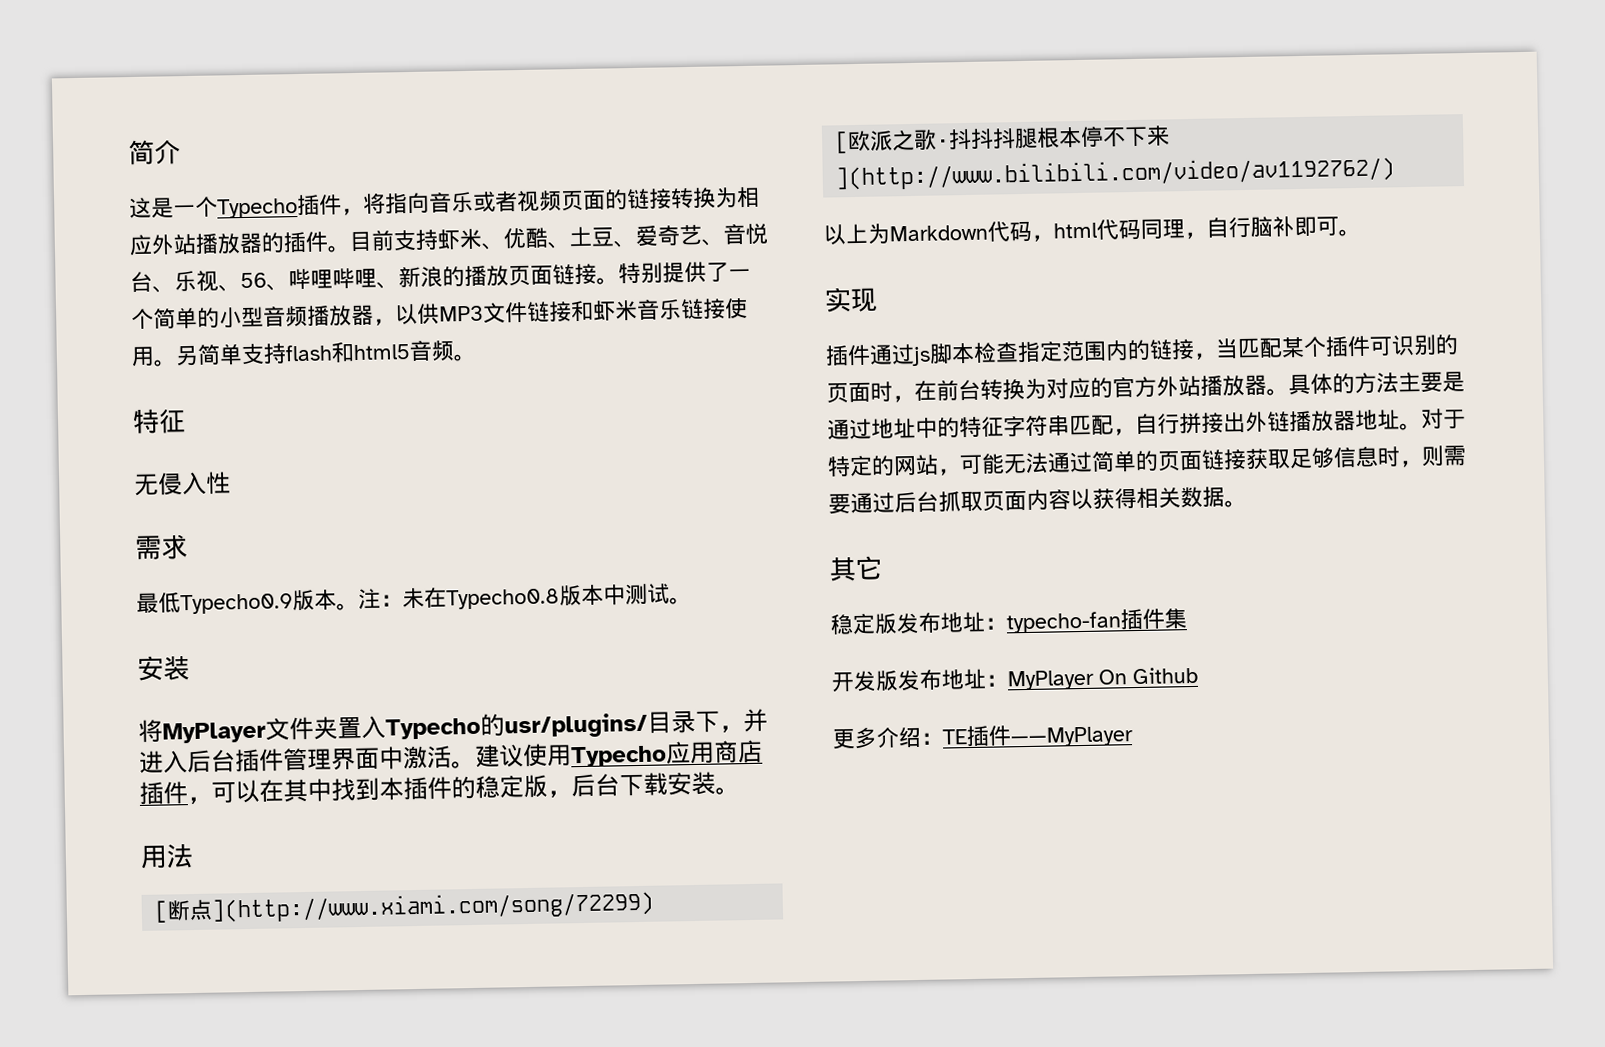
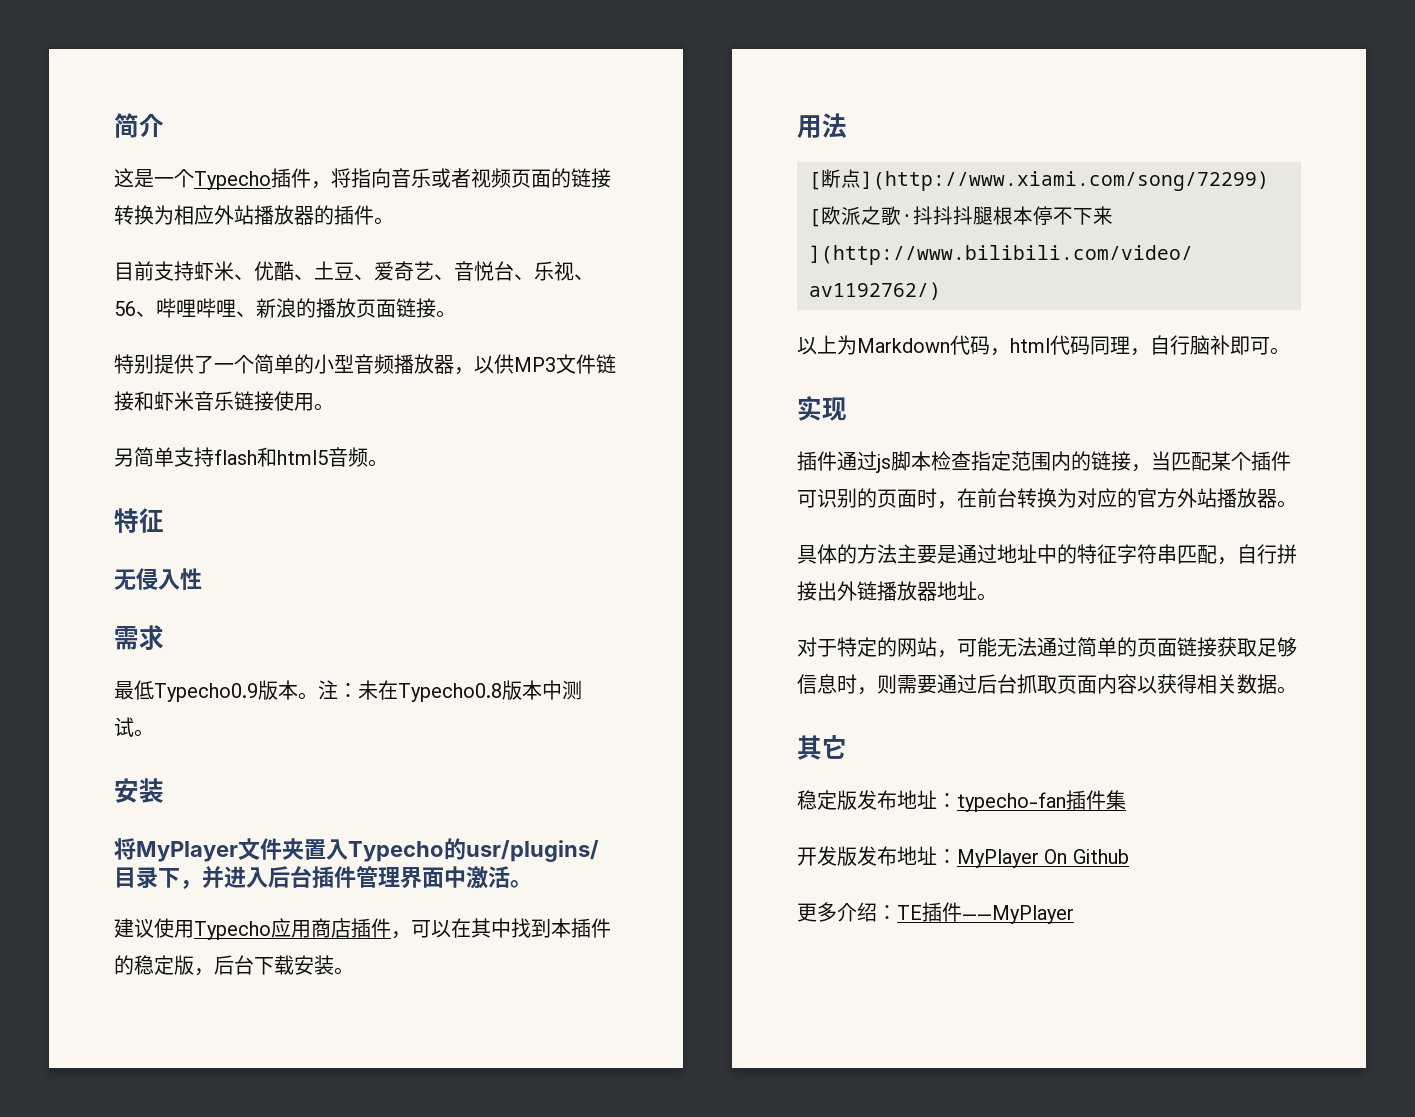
- 这是一个Typecho插件，将指向音乐或者视频页面的链接转换为相应外站播放器的插件。目前支持虾米、优酷、土豆、爱奇艺、音悦台、乐视、56、哔哩哔哩、新浪的播放页面链接。特别提供了一个简单的小型音频播放器，以供MP3文件链接和虾米音乐链接使用。另简单支持flash和html5音频。
+ 这是一个Typecho插件，将指向音乐或者视频页面的链接转换为相应外站播放器的插件。
+ 目前支持虾米、优酷、土豆、爱奇艺、音悦台、乐视、56、哔哩哔哩、新浪的播放页面链接。
+ 特别提供了一个简单的小型音频播放器，以供MP3文件链接和虾米音乐链接使用。
+ 另简单支持flash和html5音频。
- 将MyPlayer文件夹置入Typecho的usr/plugins/目录下，并进入后台插件管理界面中激活。建议使用Typecho应用商店插件，可以在其中找到本插件的稳定版，后台下载安装。
+ 将MyPlayer文件夹置入Typecho的usr/plugins/目录下，并进入后台插件管理界面中激活。
+ 建议使用Typecho应用商店插件，可以在其中找到本插件的稳定版，后台下载安装。
- 插件通过js脚本检查指定范围内的链接，当匹配某个插件可识别的页面时，在前台转换为对应的官方外站播放器。具体的方法主要是通过地址中的特征字符串匹配，自行拼接出外链播放器地址。对于特定的网站，可能无法通过简单的页面链接获取足够信息时，则需要通过后台抓取页面内容以获得相关数据。
+ 插件通过js脚本检查指定范围内的链接，当匹配某个插件可识别的页面时，在前台转换为对应的官方外站播放器。
+ 具体的方法主要是通过地址中的特征字符串匹配，自行拼接出外链播放器地址。
+ 对于特定的网站，可能无法通过简单的页面链接获取足够信息时，则需要通过后台抓取页面内容以获得相关数据。

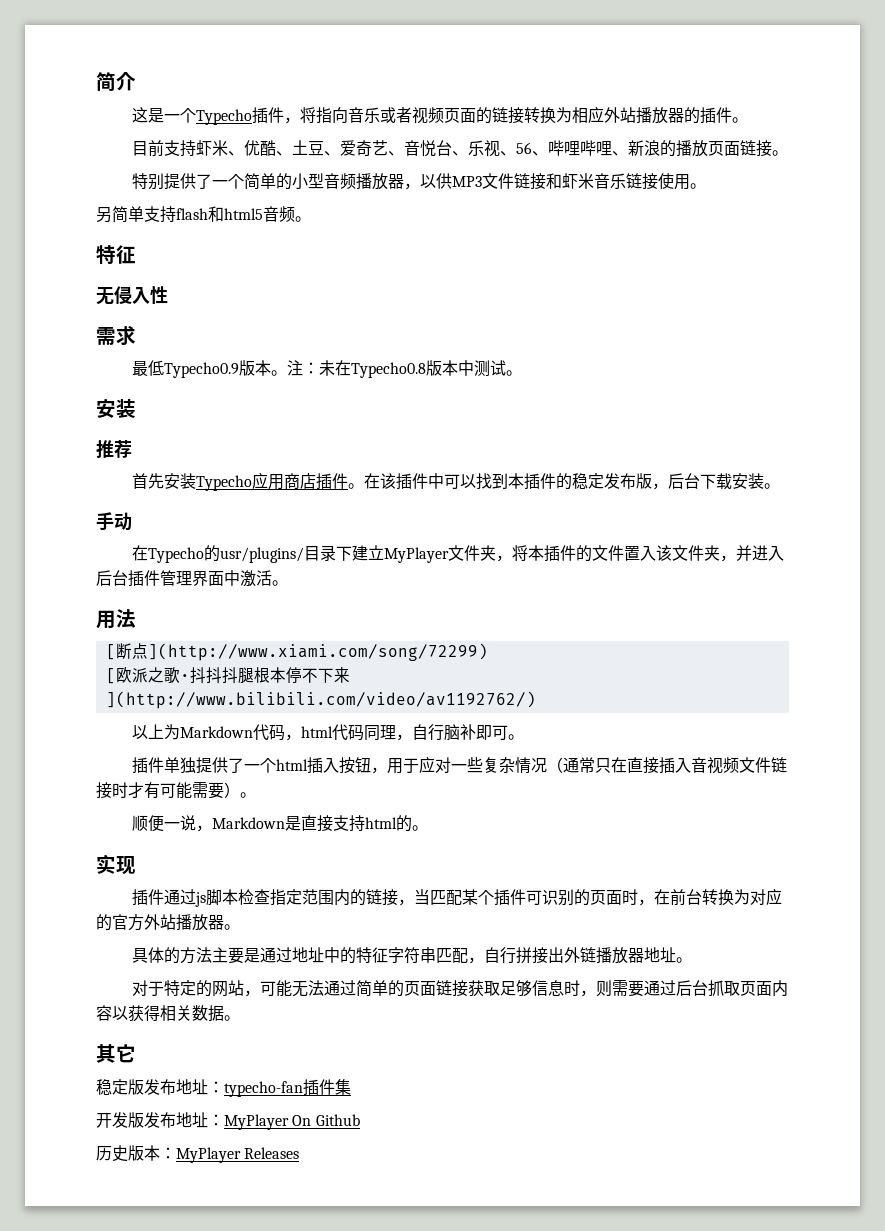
- 将MyPlayer文件夹置入Typecho的usr/plugins/目录下，并进入后台插件管理界面中激活。
+ 推荐
+ 首先安装Typecho应用商店插件。在该插件中可以找到本插件的稳定发布版，后台下载安装。
+ 手动
+ 在Typecho的usr/plugins/目录下建立MyPlayer文件夹，将本插件的文件置入该文件夹，并进入后台插件管理界面中激活。
- 建议使用Typecho应用商店插件，可以在其中找到本插件的稳定版，后台下载安装。
+ 插件单独提供了一个html插入按钮，用于应对一些复杂情况（通常只在直接插入音视频文件链接时才有可能需要）。
+ 顺便一说，Markdown是直接支持html的。
- 更多介绍：TE插件——MyPlayer
+ 历史版本：MyPlayer Releases

